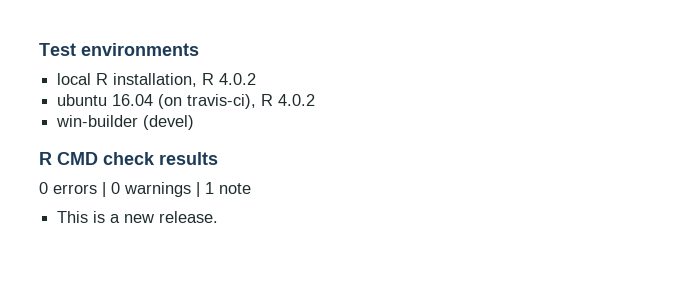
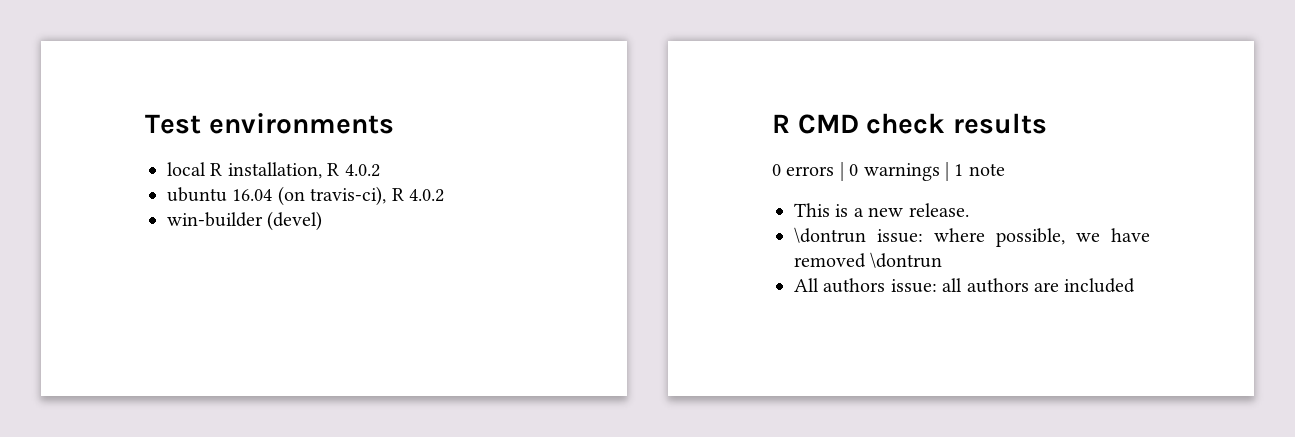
+ \dontrun issue: where possible, we have removed \dontrun
+ All authors issue: all authors are included

